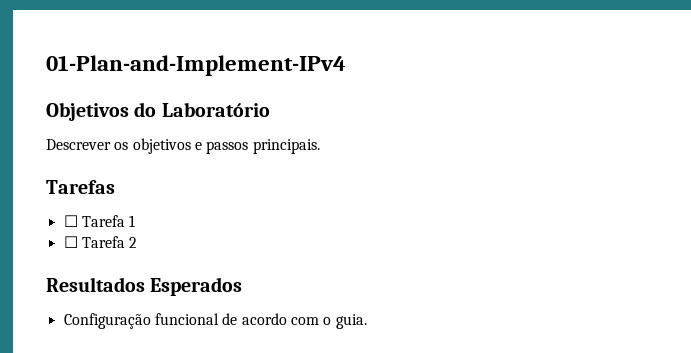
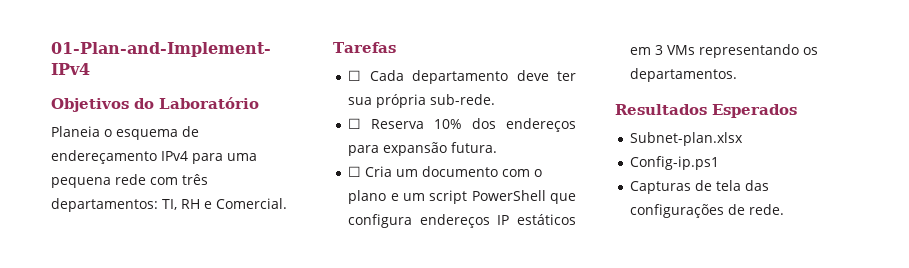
- Descrever os objetivos e passos principais.
+ Planeia o esquema de endereçamento IPv4 para uma pequena rede com três departamentos: TI, RH e Comercial.
  Tarefas
- ☐ Tarefa 1
- ☐ Tarefa 2
+ ☐ Cada departamento deve ter sua própria sub-rede.
+ ☐ Reserva 10% dos endereços para expansão futura.
+ ☐ Cria um documento com o plano e um script PowerShell que configura endereços IP estáticos em 3 VMs representando os departamentos.
  Resultados Esperados
- Configuração funcional de acordo com o guia.
+ Subnet-plan.xlsx
+ Config-ip.ps1
+ Capturas de tela das configurações de rede.

